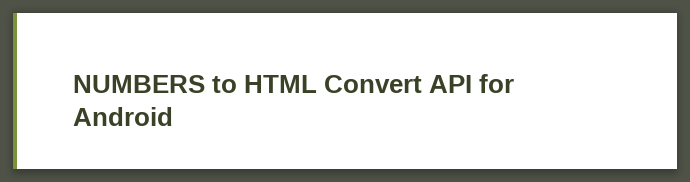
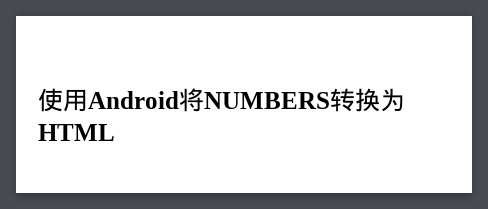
- NUMBERS to HTML Convert API for Android
+ 使用Android将NUMBERS转换为HTML

